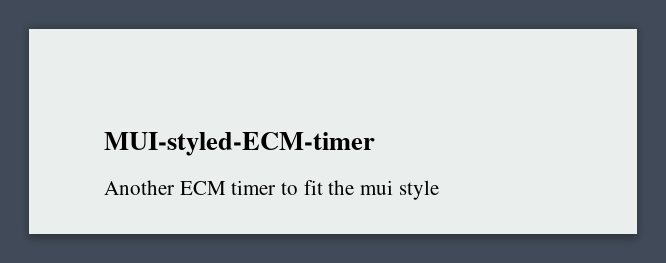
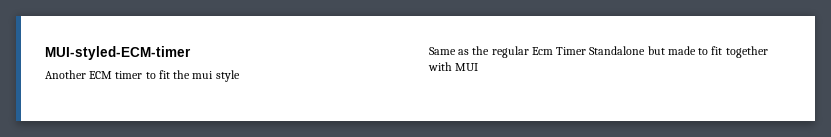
+ Same as the regular Ecm Timer Standalone but made to fit together with MUI

